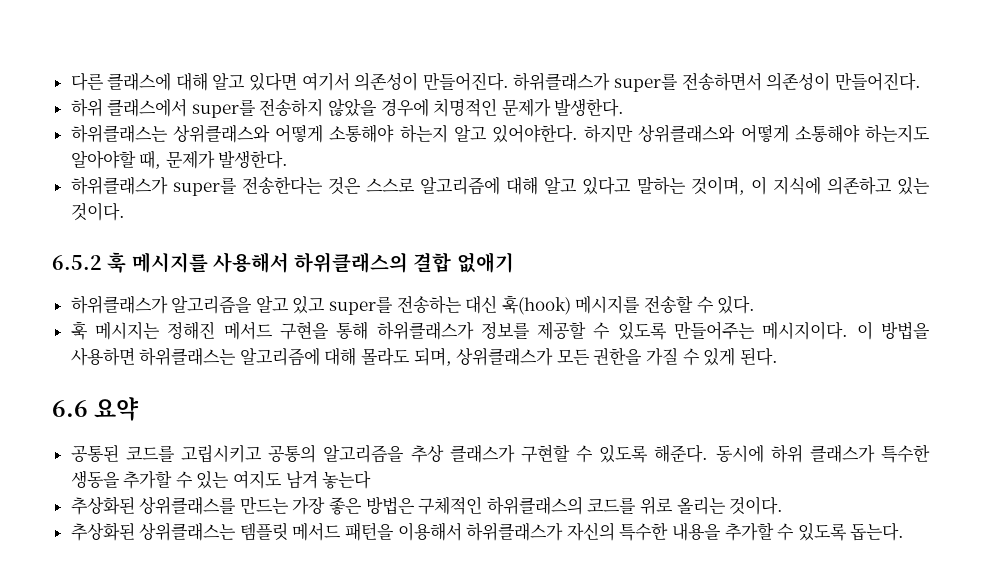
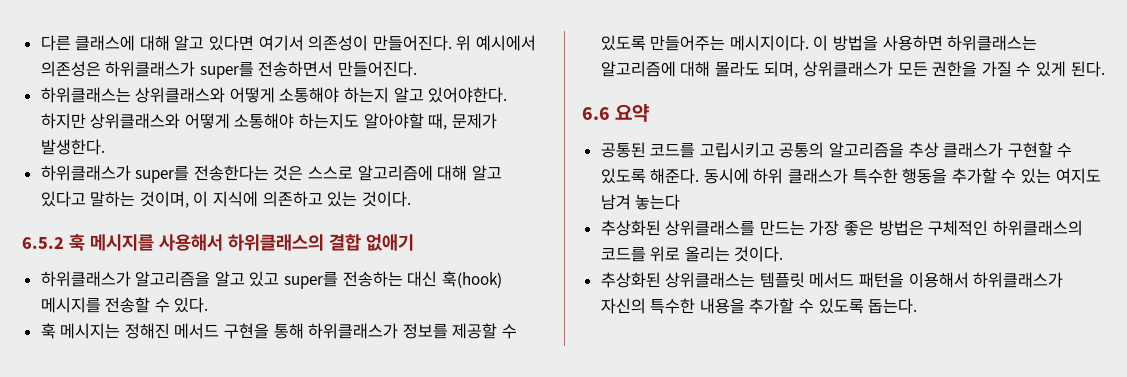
- 하위클래스가 super를 전송하면서 의존성이 만들어진다.
- 하위 클래스에서 super를 전송하지 않았을 경우에 치명적인 문제가 발생한다.
+ 위 예시에서 의존성은 하위클래스가 super를 전송하면서 만들어진다.
- 동시에 하위 클래스가 특수한 생동을 추가할 수 있는 여지도 남겨 놓는다
+ 동시에 하위 클래스가 특수한 행동을 추가할 수 있는 여지도 남겨 놓는다

